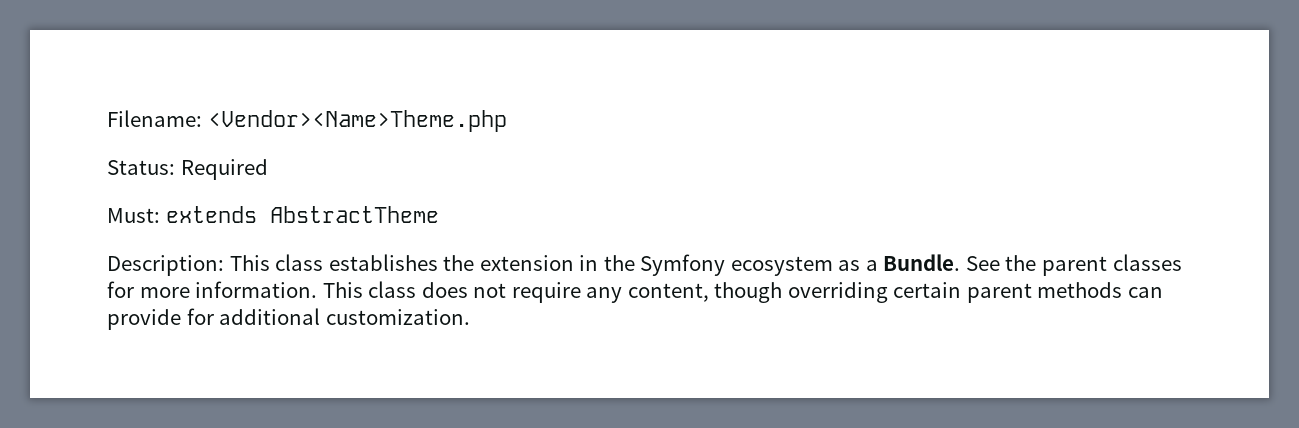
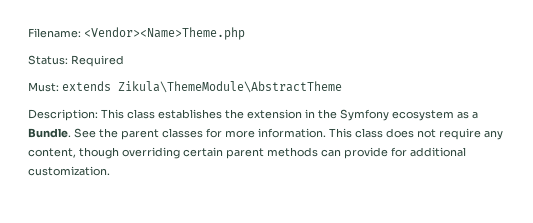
- Must: extends AbstractTheme
+ Must: extends Zikula\ThemeModule\AbstractTheme

